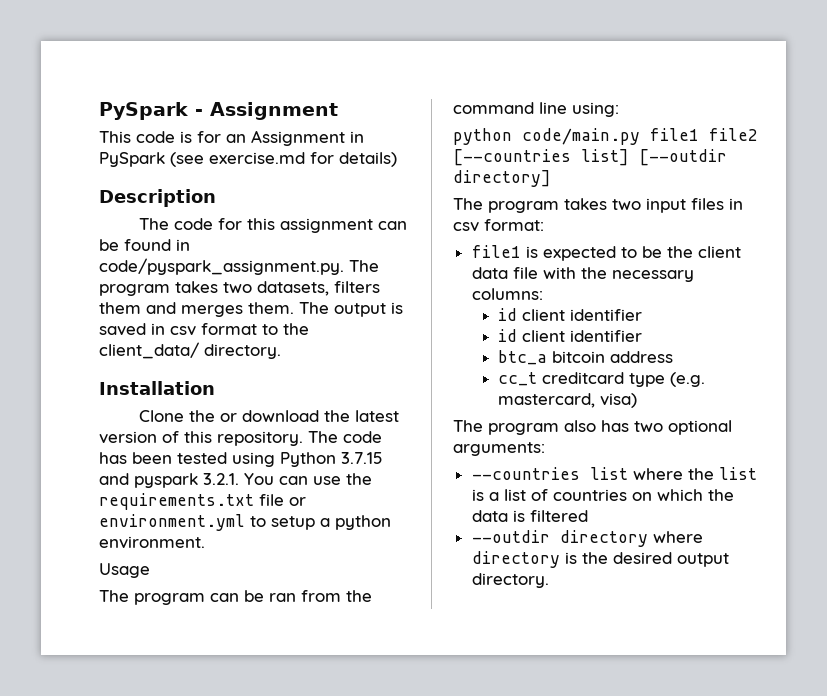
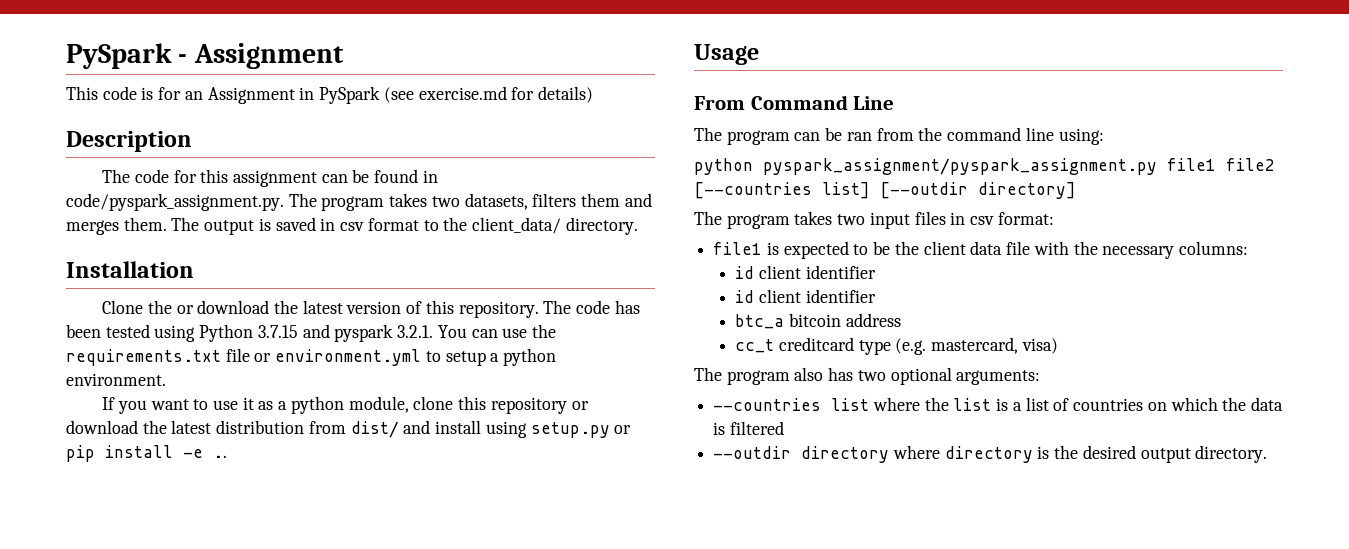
+ If you want to use it as a python module, clone this repository or download the latest distribution from dist/ and install using setup.py or pip install -e ..
  Usage
+ From Command Line
- python code/main.py file1 file2 [--countries list] [--outdir directory]
+ python pyspark_assignment/pyspark_assignment.py file1 file2 [--countries list] [--outdir directory]

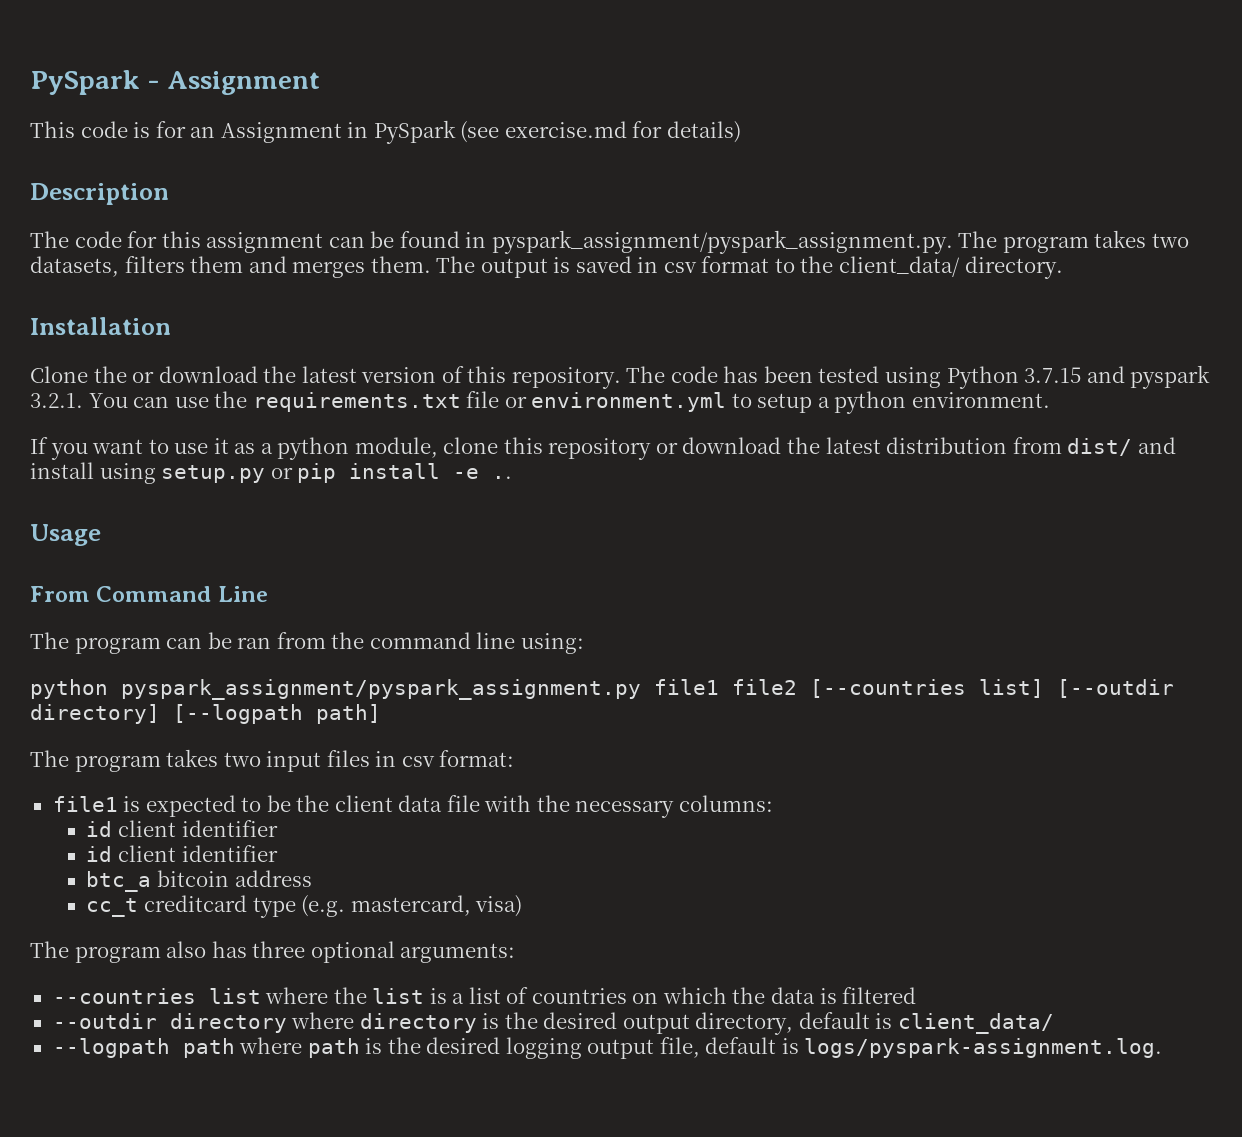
- The code for this assignment can be found in code/pyspark_assignment.py. The program takes two datasets, filters them and merges them.
+ The code for this assignment can be found in pyspark_assignment/pyspark_assignment.py. The program takes two datasets, filters them and merges them.
- python pyspark_assignment/pyspark_assignment.py file1 file2 [--countries list] [--outdir directory]
+ python pyspark_assignment/pyspark_assignment.py file1 file2 [--countries list] [--outdir directory] [--logpath path]
- The program also has two optional arguments:
+ The program also has three optional arguments:
- --outdir directory where directory is the desired output directory.
+ --outdir directory where directory is the desired output directory, default is client_data/
+ --logpath path where path is the desired logging output file, default is logs/pyspark-assignment.log.

